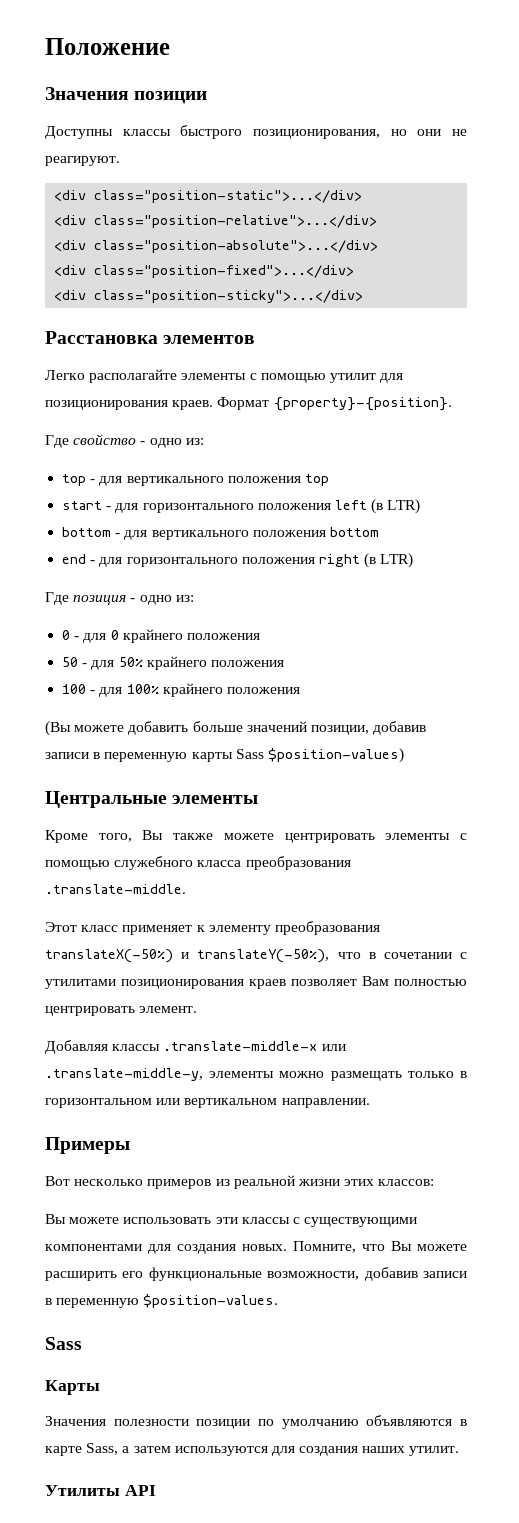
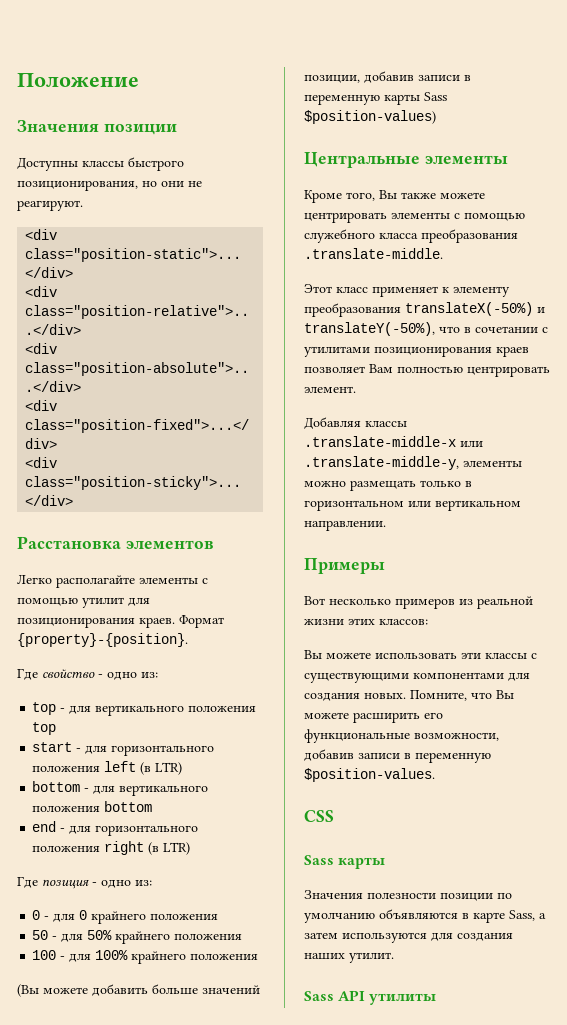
  Помните, что Вы можете расширить его функциональные возможности, добавив записи в переменную $position-values.
- Sass
- Карты
+ CSS
+ Sass карты
- Утилиты API
+ Sass API утилиты

